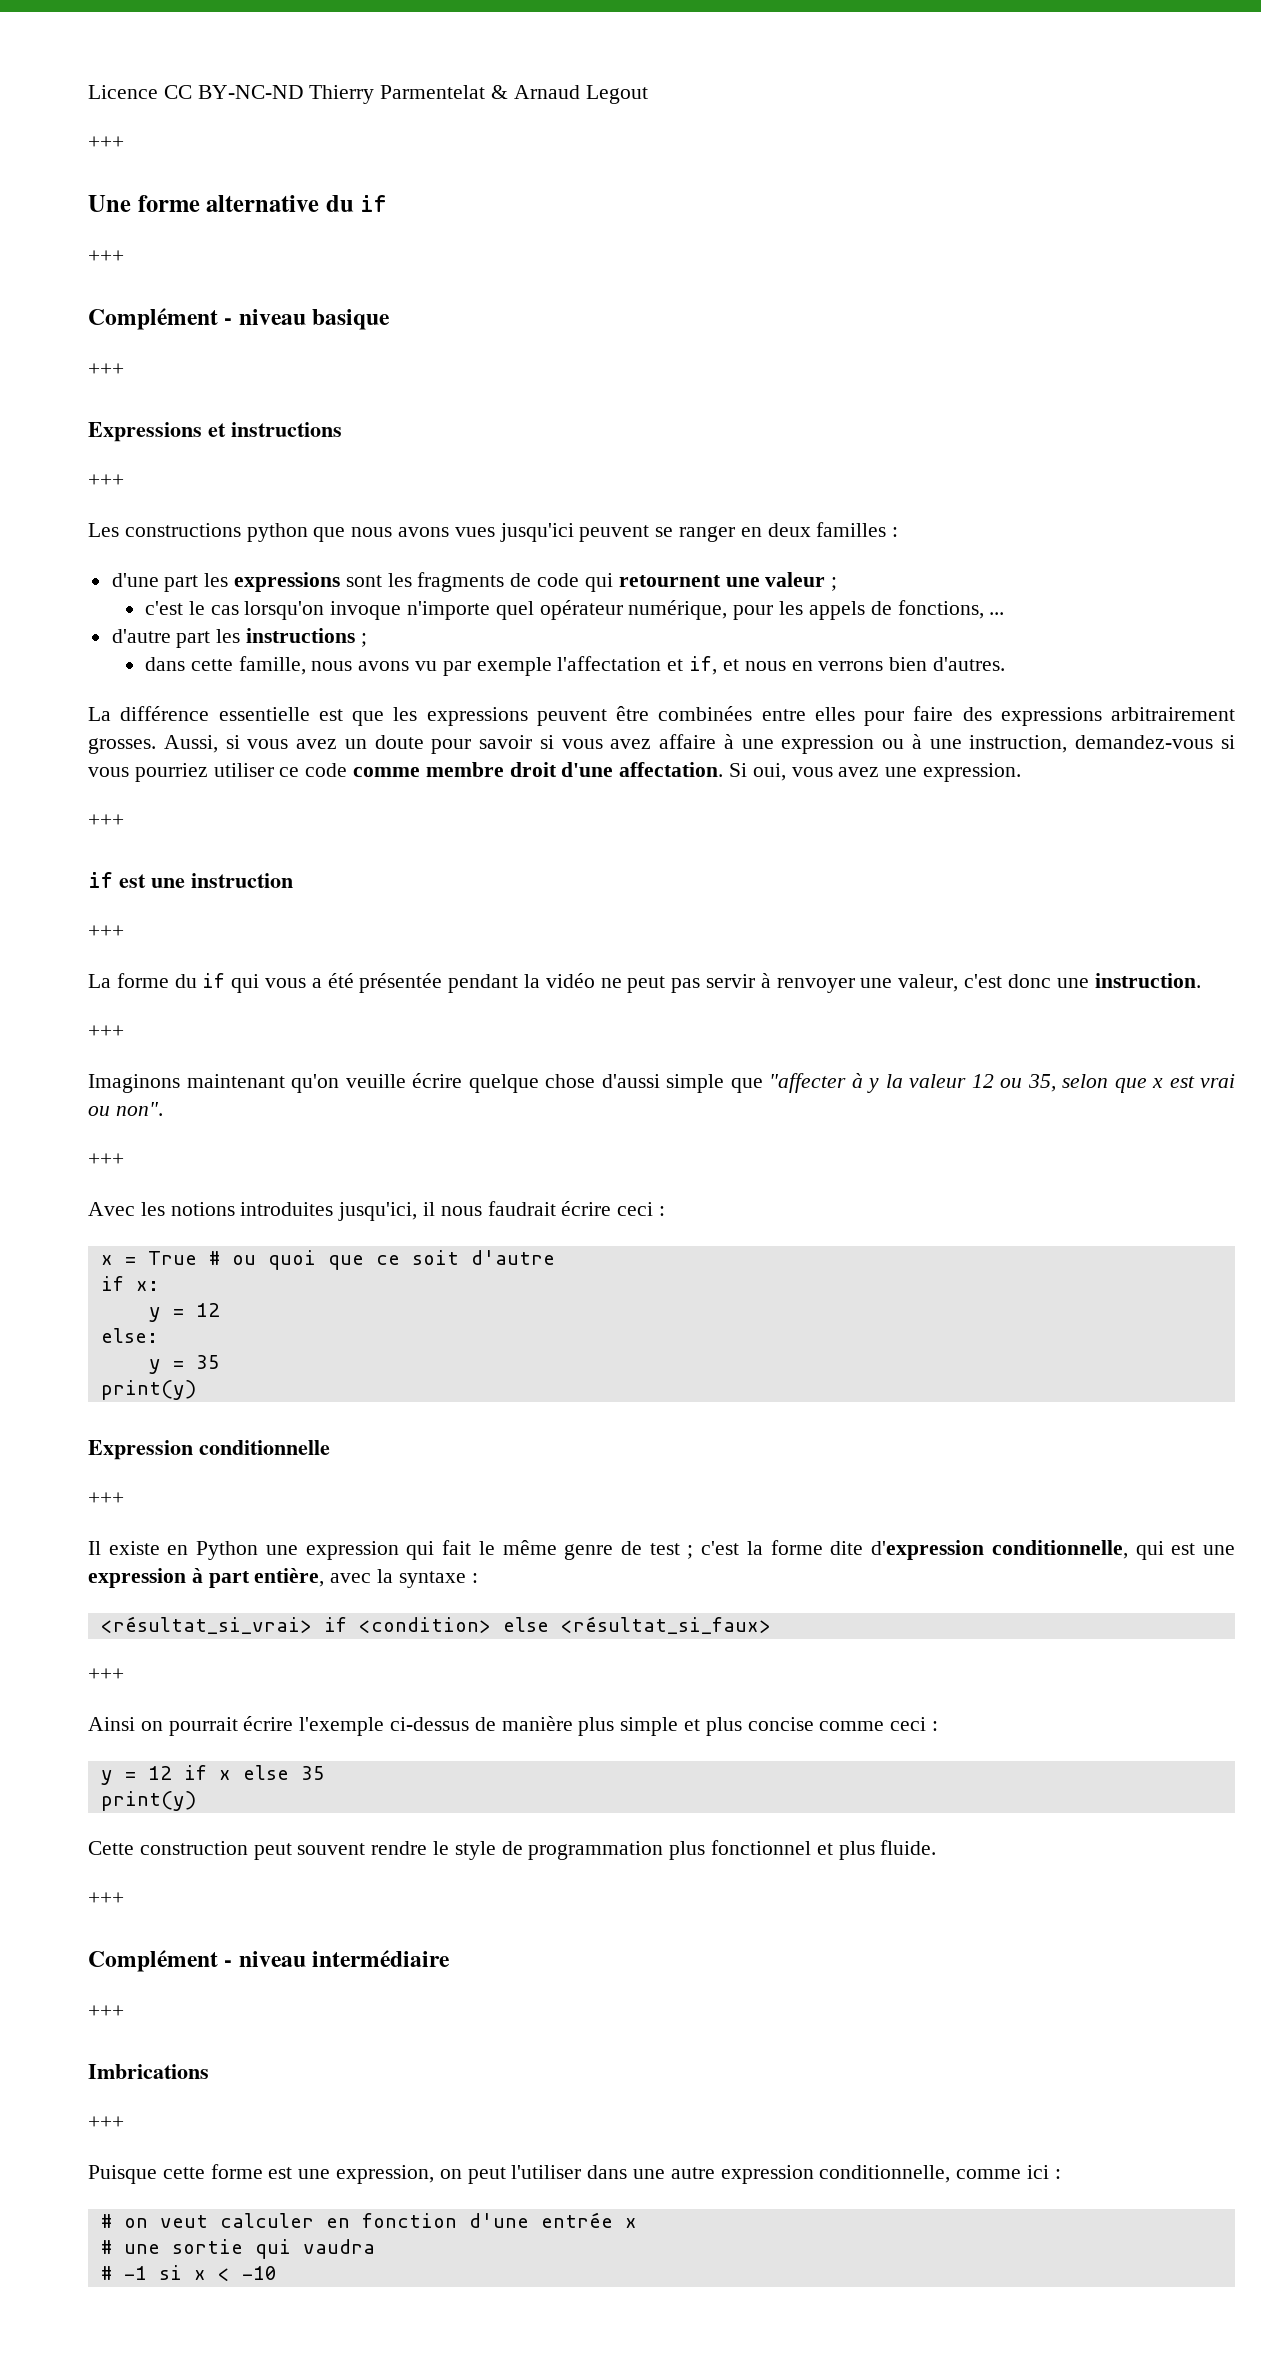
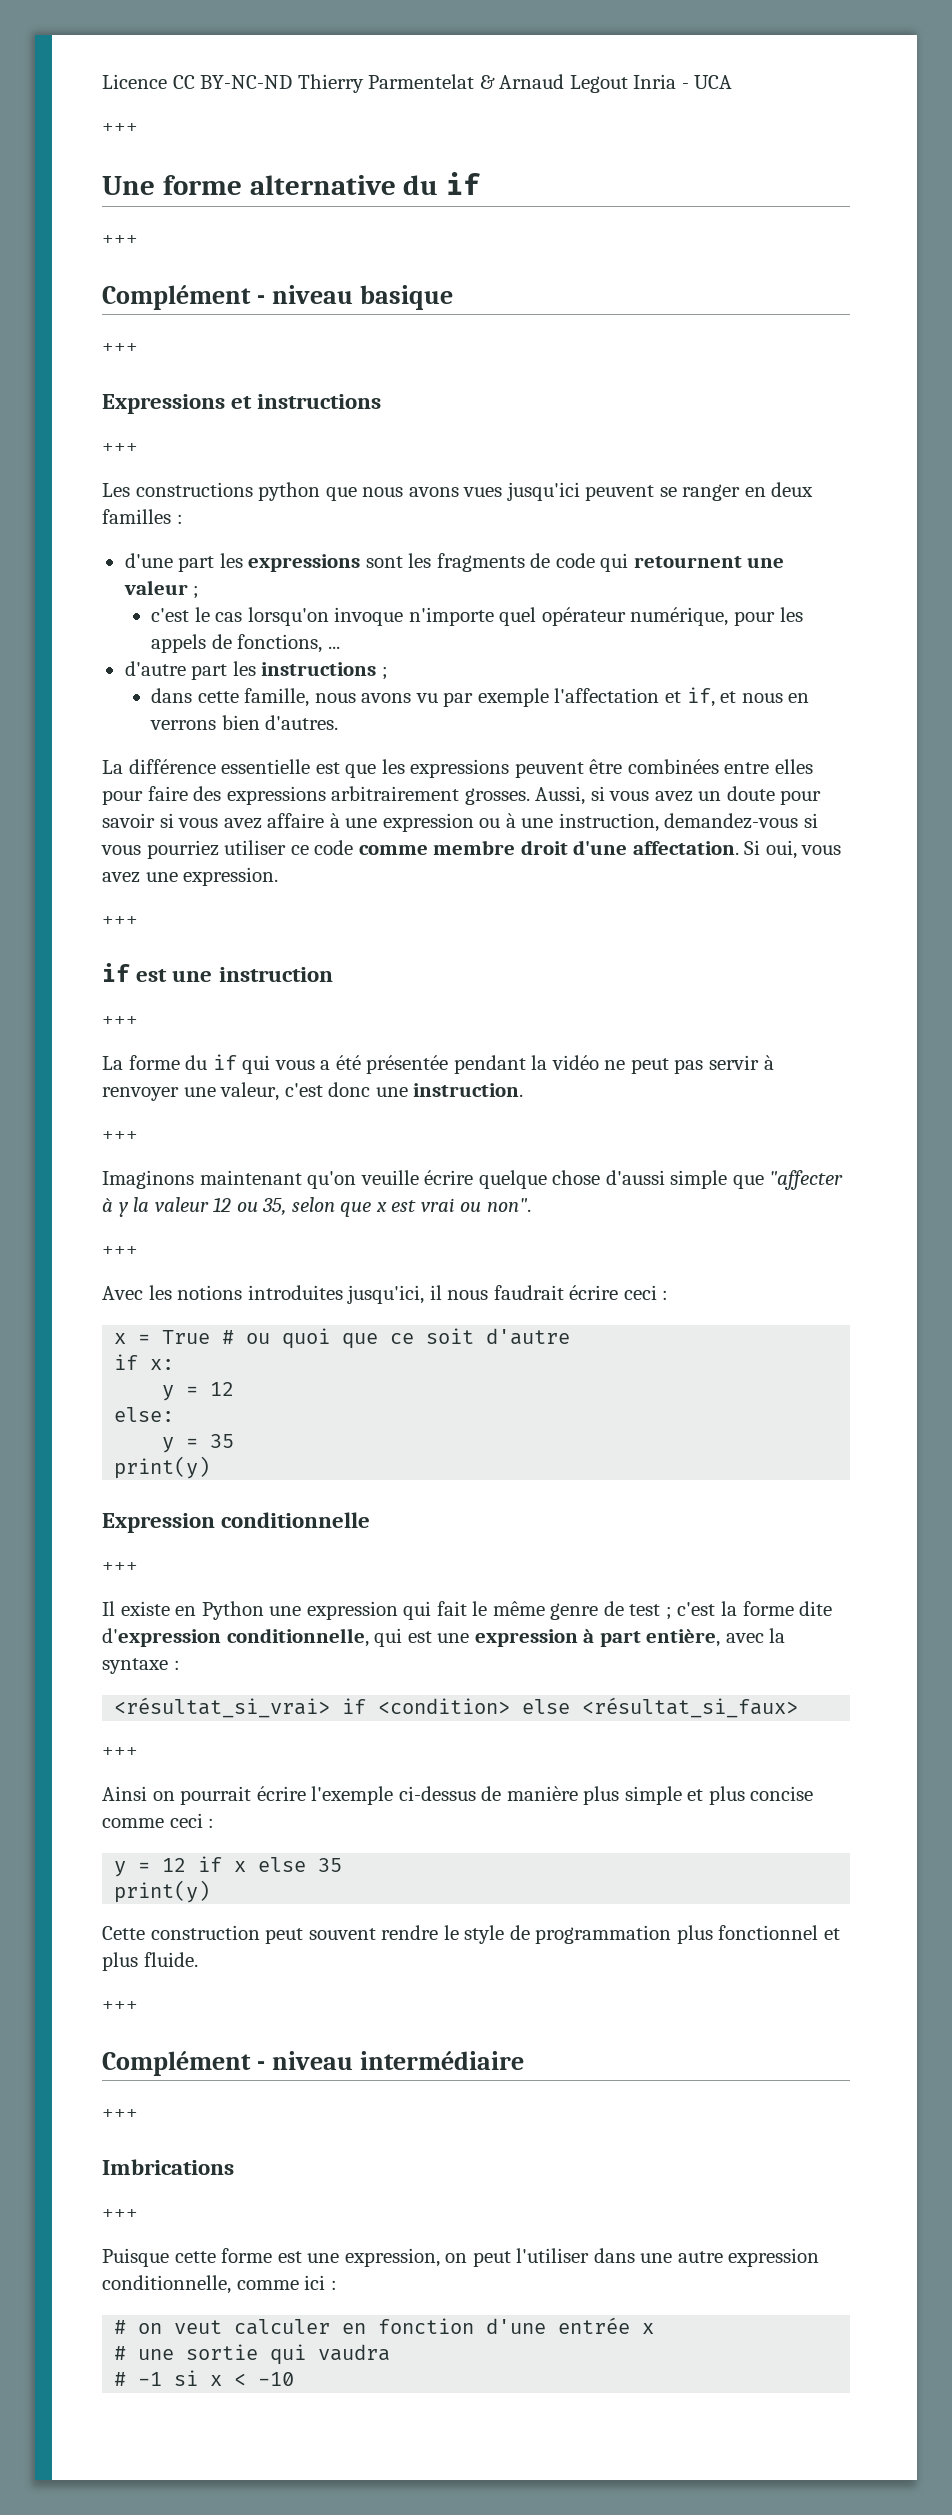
- Licence CC BY-NC-ND Thierry Parmentelat & Arnaud Legout
+ Licence CC BY-NC-ND Thierry Parmentelat & Arnaud Legout Inria - UCA

